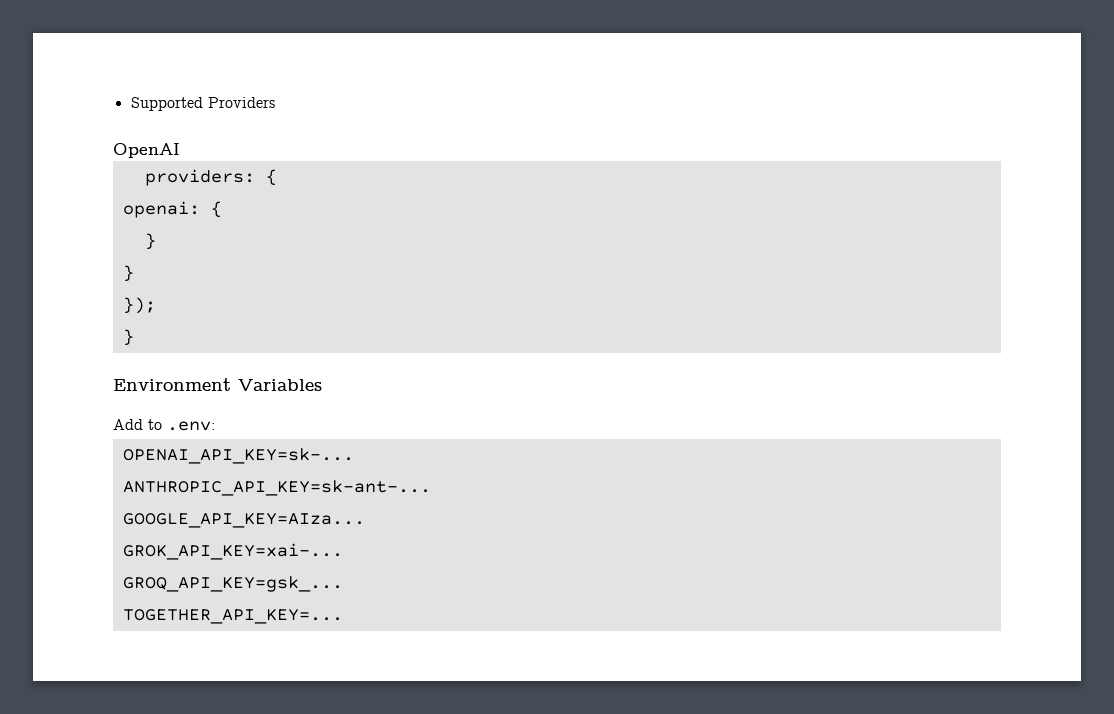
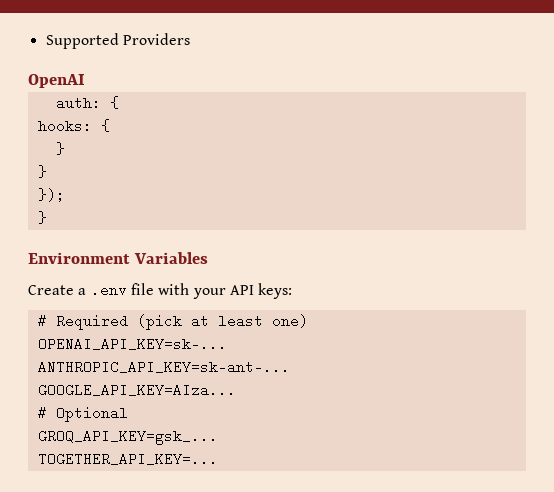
- providers: {
- openai: {
+ auth: {
+ hooks: {
- Add to .env:
+ Create a .env file with your API keys:
+ # Required (pick at least one)
- GROK_API_KEY=xai-...
+ # Optional

